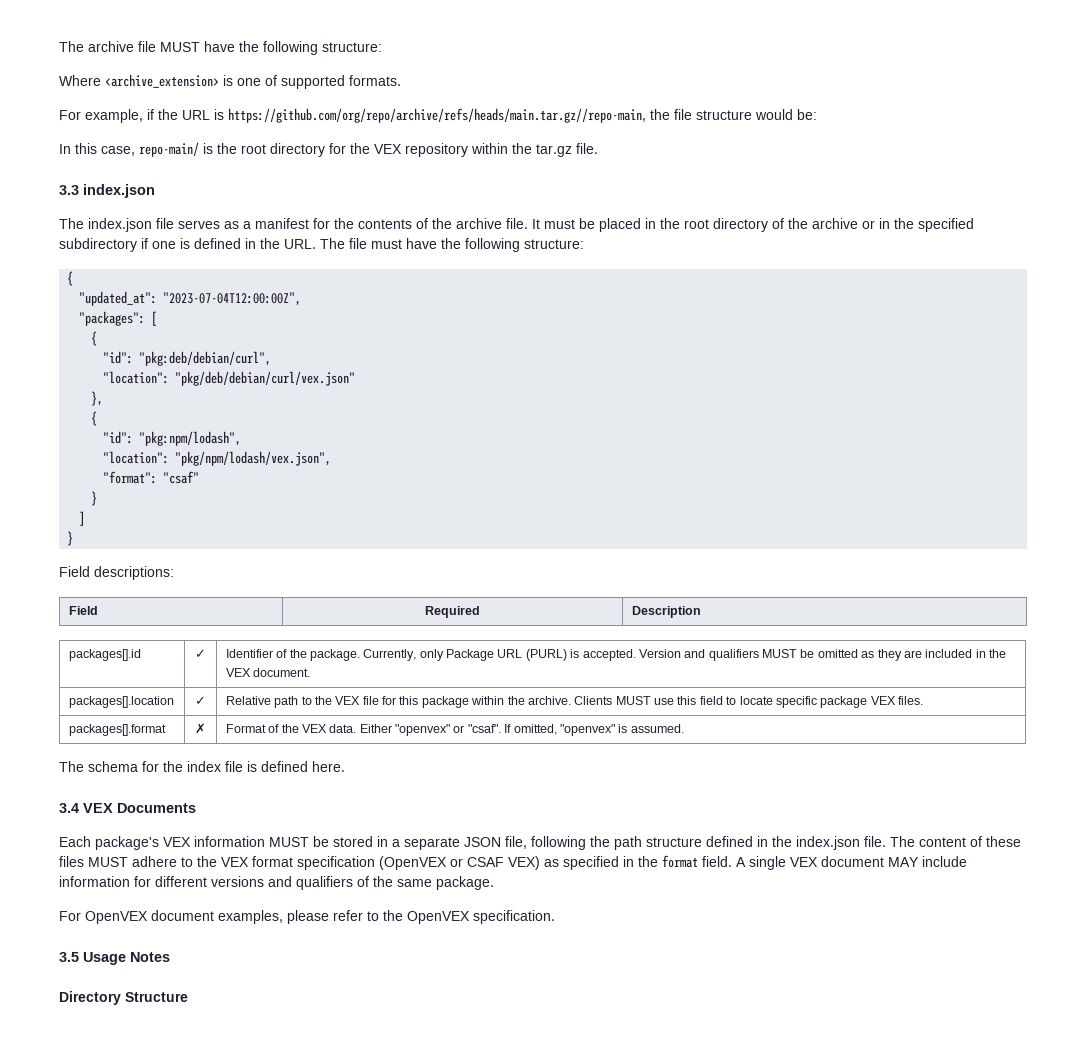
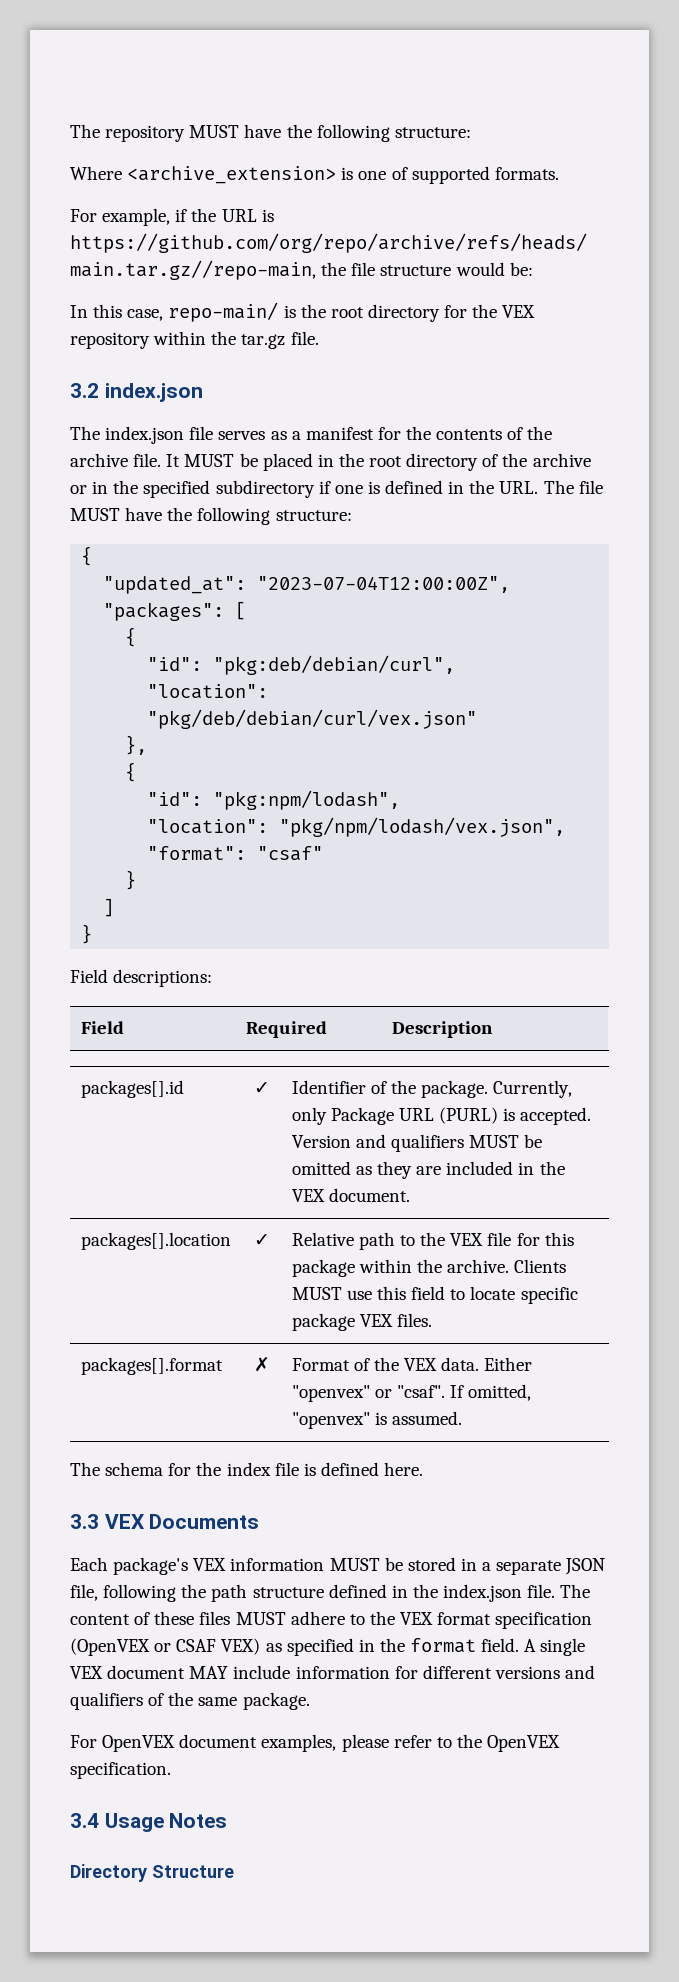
- The archive file MUST have the following structure:
+ The repository MUST have the following structure:
- 3.3 index.json
+ 3.2 index.json
- It must be placed in the root directory of the archive or in the specified subdirectory if one is defined in the URL. The file must have the following structure:
+ It MUST be placed in the root directory of the archive or in the specified subdirectory if one is defined in the URL. The file MUST have the following structure:
- 3.4 VEX Documents
+ 3.3 VEX Documents
- 3.5 Usage Notes
+ 3.4 Usage Notes

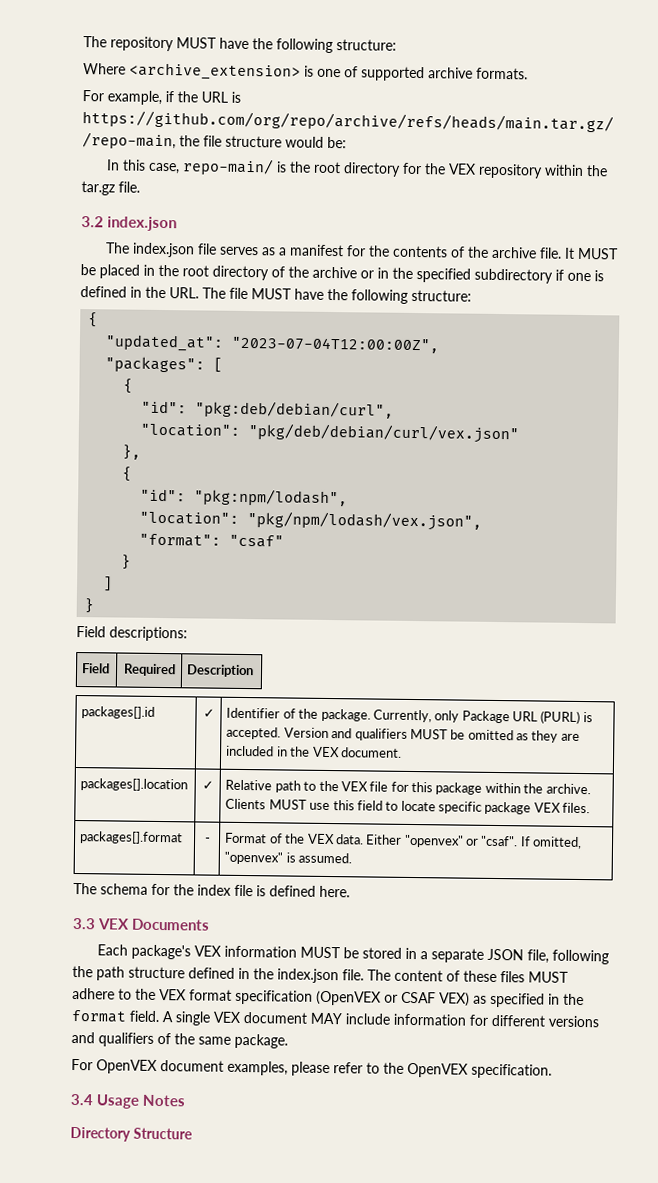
- Where <archive_extension> is one of supported formats.
+ Where <archive_extension> is one of supported archive formats.
- packages[].format | ✗ | Format of the VEX data. Either "openvex" or "csaf". If omitted, "openvex" is assumed.
+ packages[].format | - | Format of the VEX data. Either "openvex" or "csaf". If omitted, "openvex" is assumed.

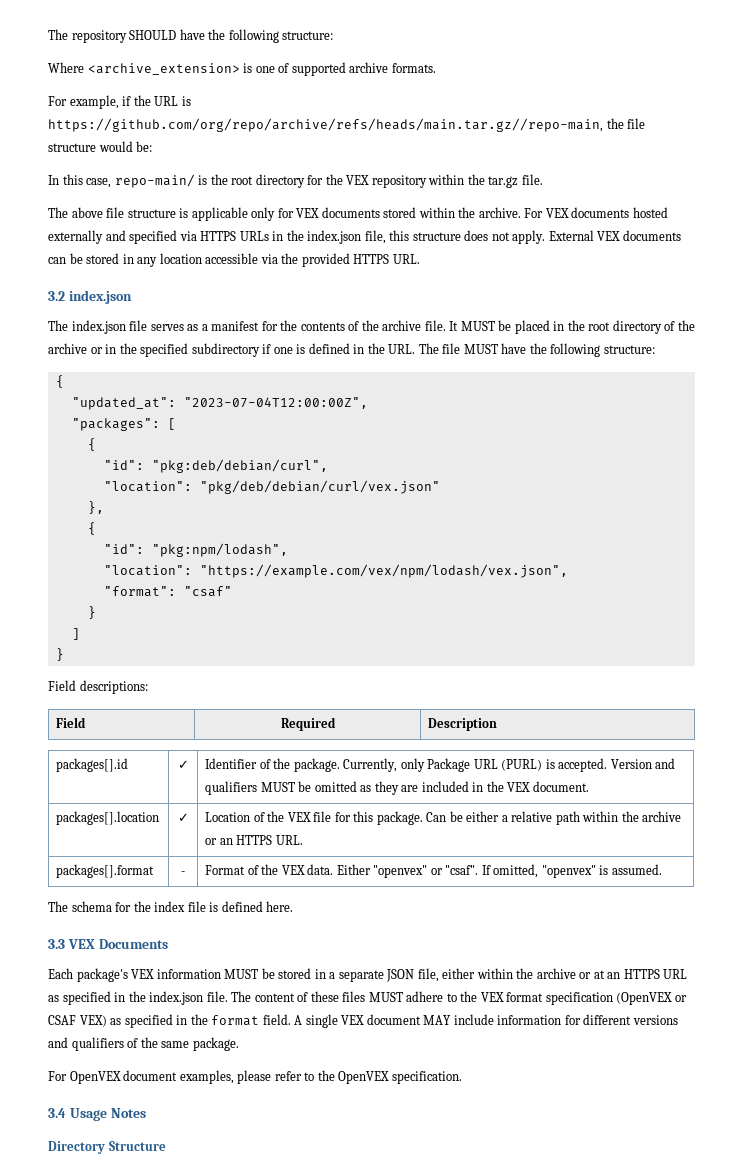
- The repository MUST have the following structure:
+ The repository SHOULD have the following structure:
+ The above file structure is applicable only for VEX documents stored within the archive. For VEX documents hosted externally and specified via HTTPS URLs in the index.json file, this structure does not apply. External VEX documents can be stored in any location accessible via the provided HTTPS URL.
- "location": "pkg/npm/lodash/vex.json",
+ "location": "https://example.com/vex/npm/lodash/vex.json",
- packages[].location | ✓ | Relative path to the VEX file for this package within the archive. Clients MUST use this field to locate specific package VEX files.
+ packages[].location | ✓ | Location of the VEX file for this package. Can be either a relative path within the archive or an HTTPS URL.
- Each package's VEX information MUST be stored in a separate JSON file, following the path structure defined in the index.json file.
+ Each package's VEX information MUST be stored in a separate JSON file, either within the archive or at an HTTPS URL as specified in the index.json file.

